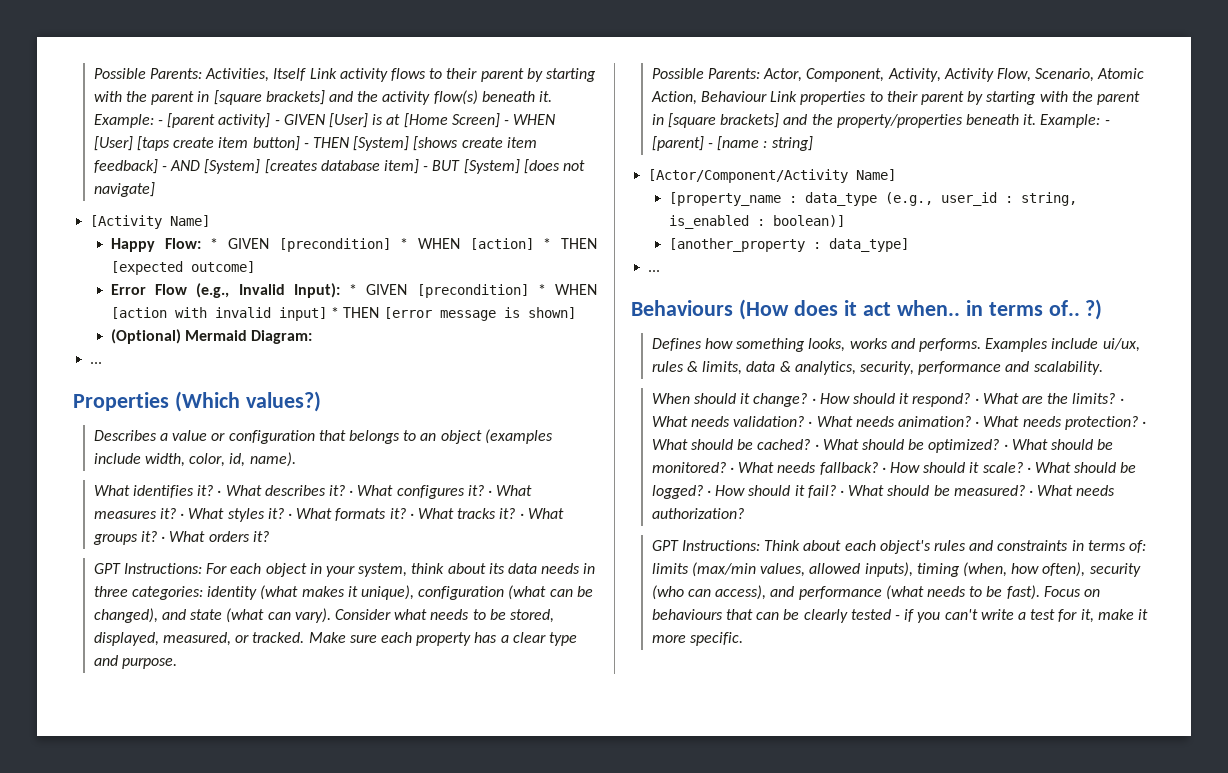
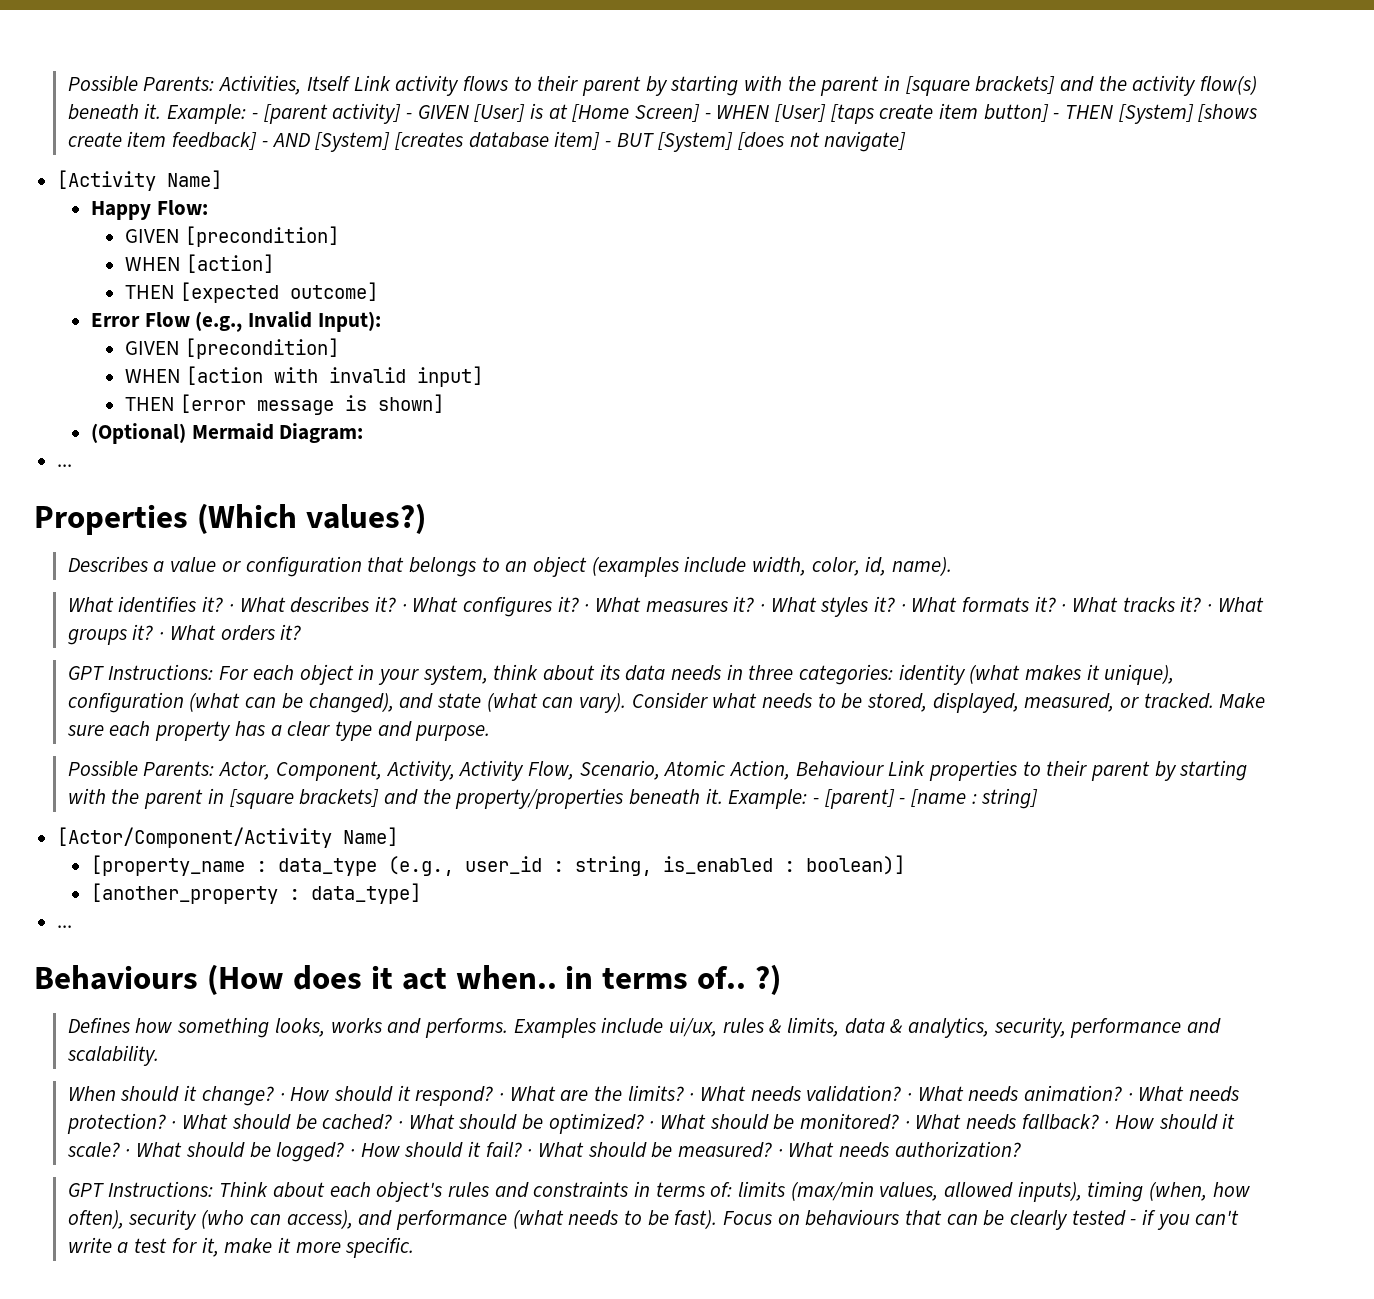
- Happy Flow: * GIVEN [precondition] * WHEN [action] * THEN [expected outcome]
+ Happy Flow:
+ GIVEN [precondition]
+ WHEN [action]
+ THEN [expected outcome]
- Error Flow (e.g., Invalid Input): * GIVEN [precondition] * WHEN [action with invalid input] * THEN [error message is shown]
+ Error Flow (e.g., Invalid Input):
+ GIVEN [precondition]
+ WHEN [action with invalid input]
+ THEN [error message is shown]

